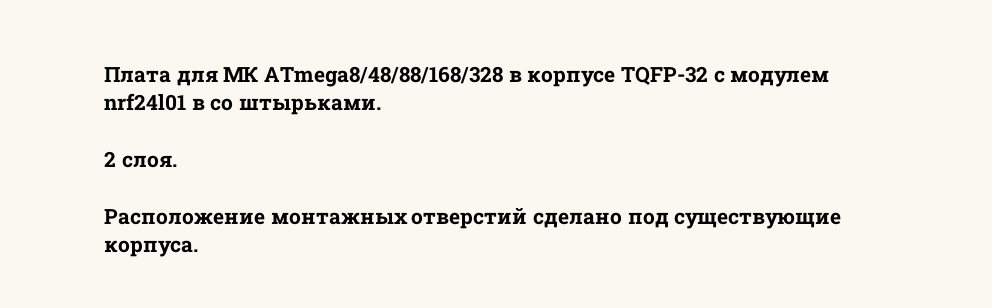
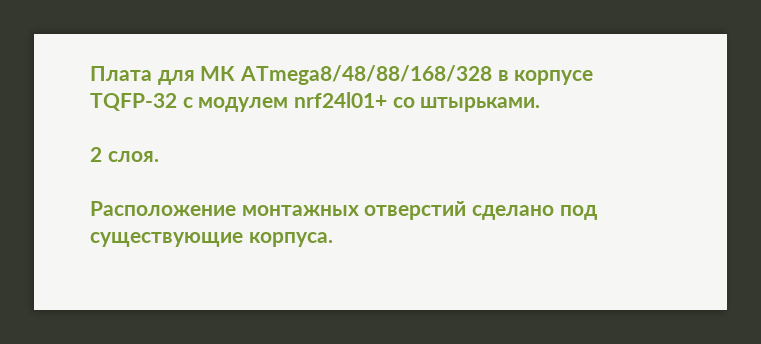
- Плата для МК ATmega8/48/88/168/328 в корпусе TQFP-32 с модулем nrf24l01 в со штырьками.
+ Плата для МК ATmega8/48/88/168/328 в корпусе TQFP-32 с модулем nrf24l01+ со штырьками.

